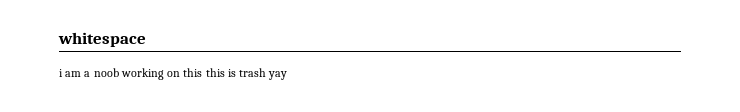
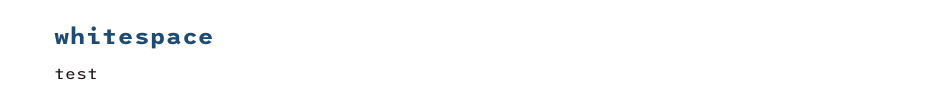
- i am a noob working on this this is trash yay
+ test

